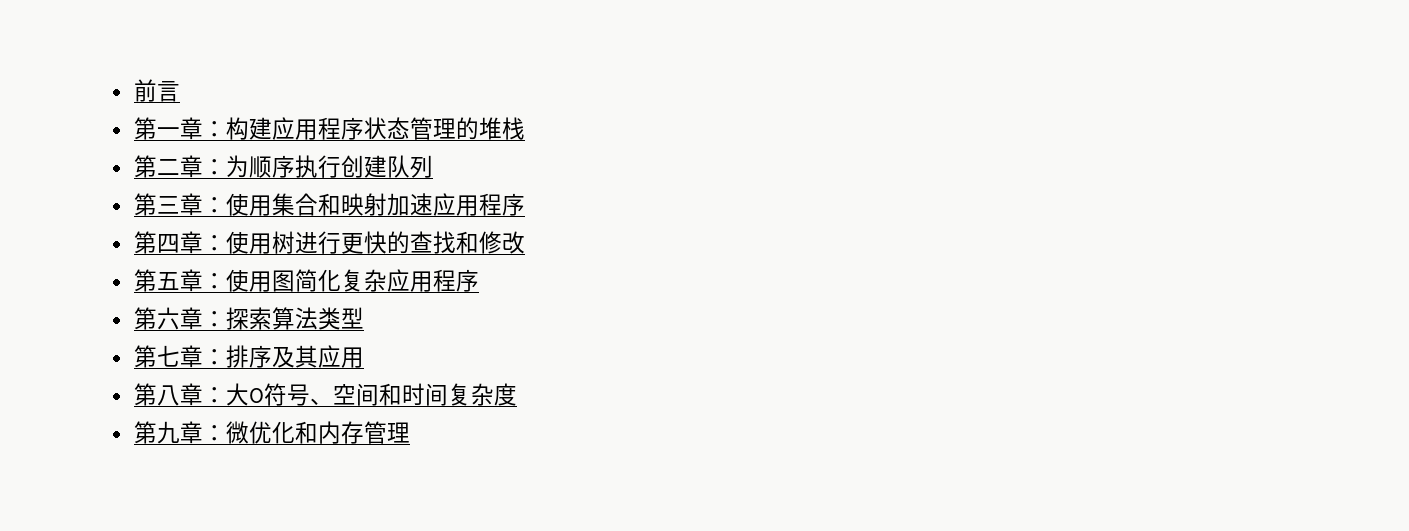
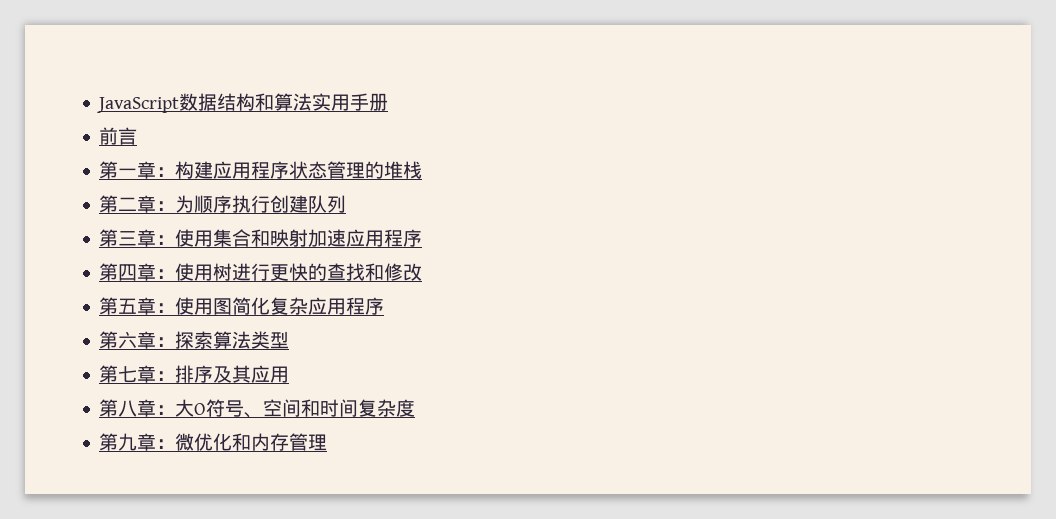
+ JavaScript数据结构和算法实用手册

